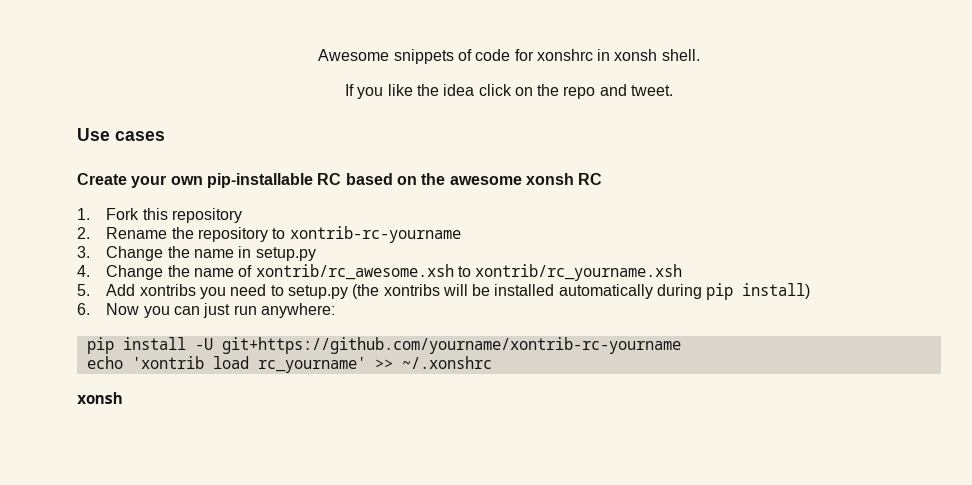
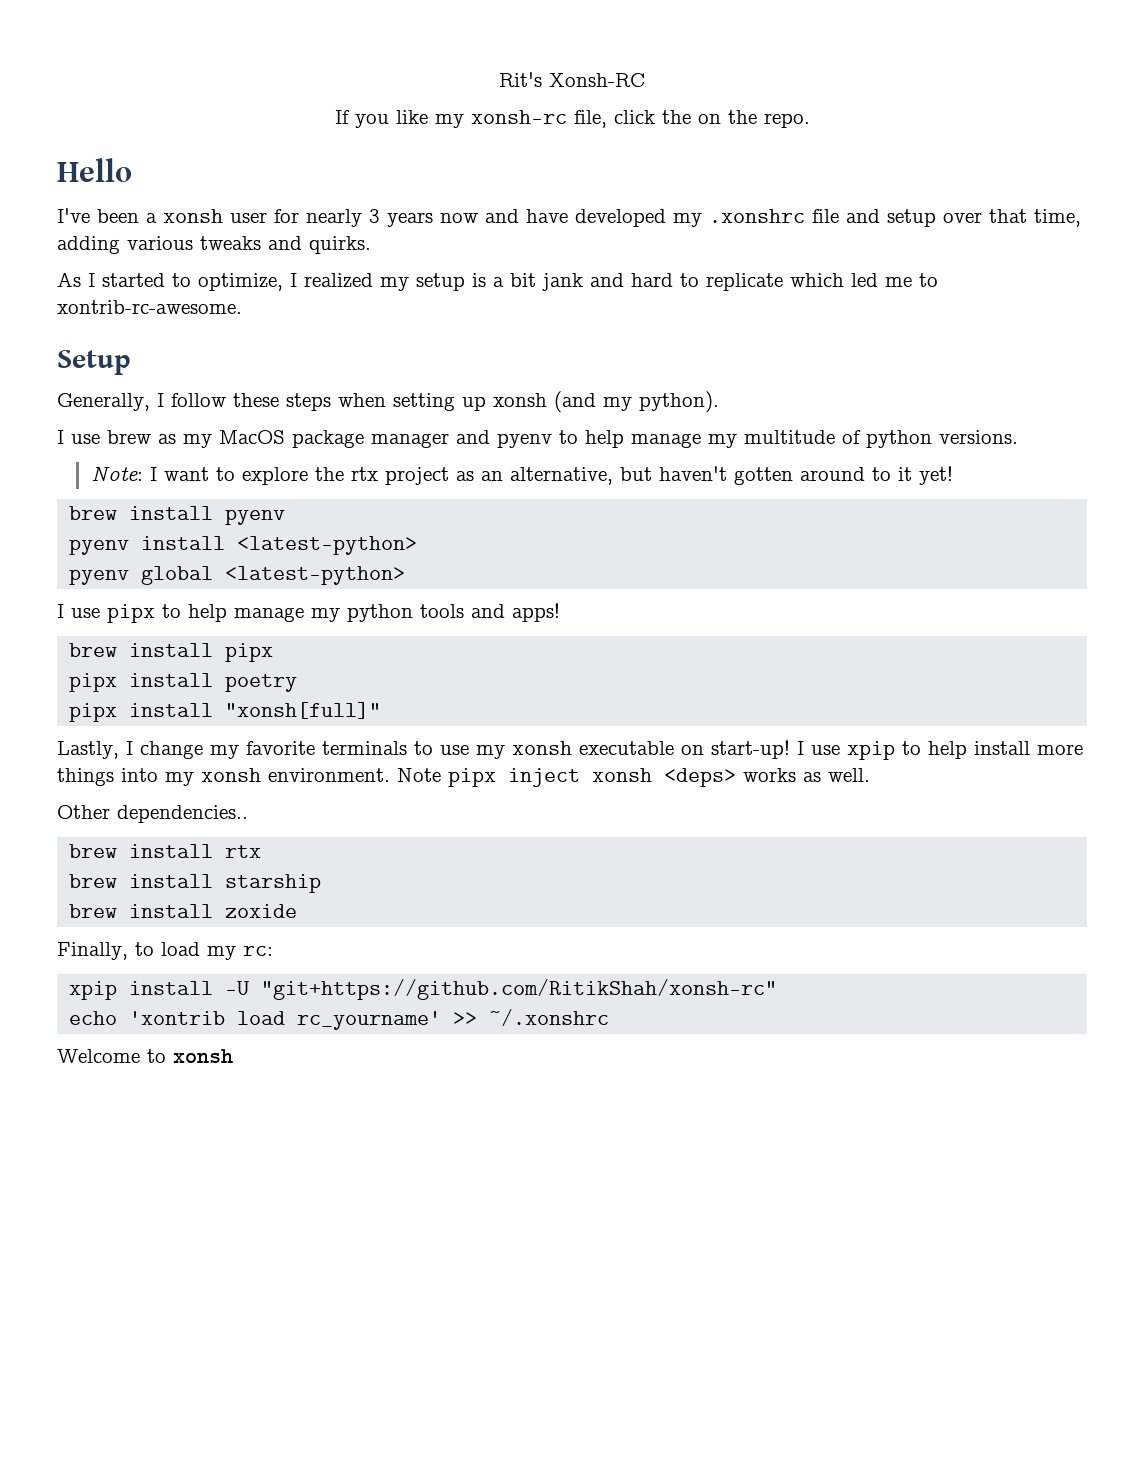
- Awesome snippets of code for xonshrc in xonsh shell.
- If you like the idea click on the repo and tweet.
- Use cases
- Create your own pip-installable RC based on the awesome xonsh RC
- 1. Fork this repository
- 2. Rename the repository to xontrib-rc-yourname
- 3. Change the name in setup.py
- 4. Change the name of xontrib/rc_awesome.xsh to xontrib/rc_yourname.xsh
- 5. Add xontribs you need to setup.py (the xontribs will be installed automatically during pip install)
- 6. Now you can just run anywhere:
- pip install -U git+https://github.com/yourname/xontrib-rc-yourname
+ Rit's Xonsh-RC
+ If you like my xonsh-rc file, click the on the repo.
+ Hello
+ I've been a xonsh user for nearly 3 years now and have developed my .xonshrc file and setup over that time, adding various tweaks and quirks.
+ As I started to optimize, I realized my setup is a bit jank and hard to replicate which led me to xontrib-rc-awesome.
+ Setup
+ Generally, I follow these steps when setting up xonsh (and my python).
+ I use brew as my MacOS package manager and pyenv to help manage my multitude of python versions.
+ Note: I want to explore the rtx project as an alternative, but haven't gotten around to it yet!
+ brew install pyenv
+ pyenv install <latest-python>
+ pyenv global <latest-python>
+ I use pipx to help manage my python tools and apps!
+ brew install pipx
+ pipx install poetry
+ pipx install "xonsh[full]"
+ Lastly, I change my favorite terminals to use my xonsh executable on start-up! I use xpip to help install more things into my xonsh environment. Note pipx inject xonsh <deps> works as well.
+ Other dependencies..
+ brew install rtx
+ brew install starship
+ brew install zoxide
+ Finally, to load my rc:
+ xpip install -U "git+https://github.com/RitikShah/xonsh-rc"
  echo 'xontrib load rc_yourname' >> ~/.xonshrc
- xonsh
+ Welcome to xonsh

